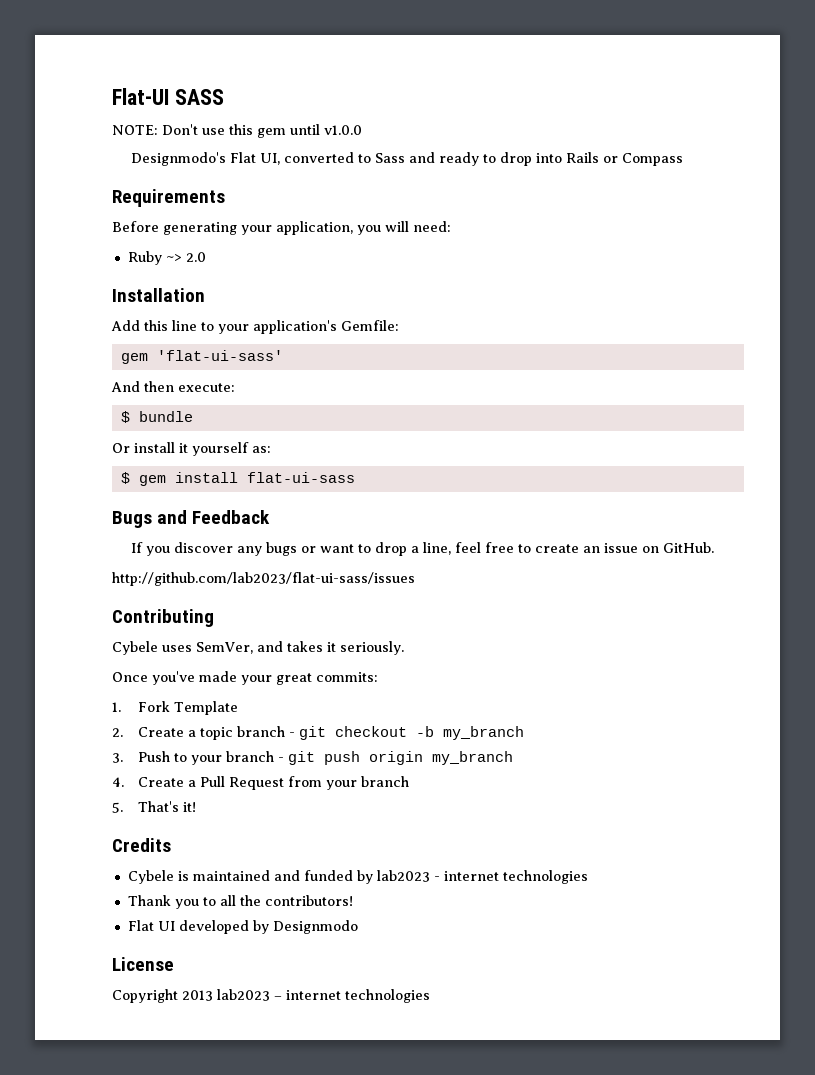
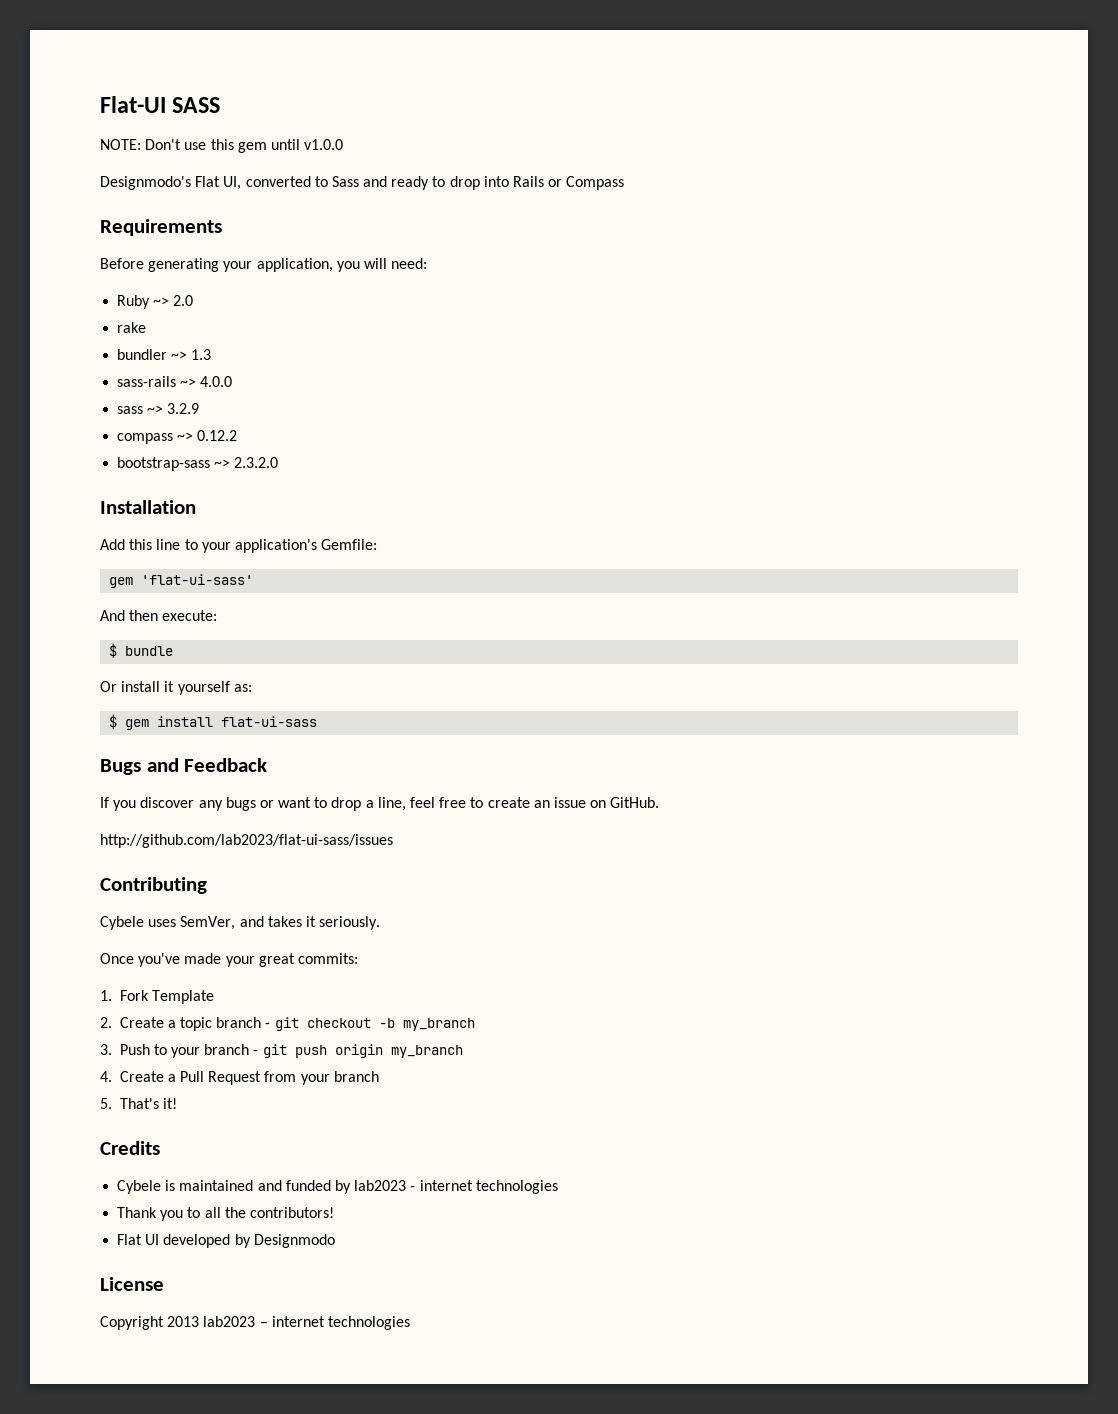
+ rake
+ bundler ~> 1.3
+ sass-rails ~> 4.0.0
+ sass ~> 3.2.9
+ compass ~> 0.12.2
+ bootstrap-sass ~> 2.3.2.0

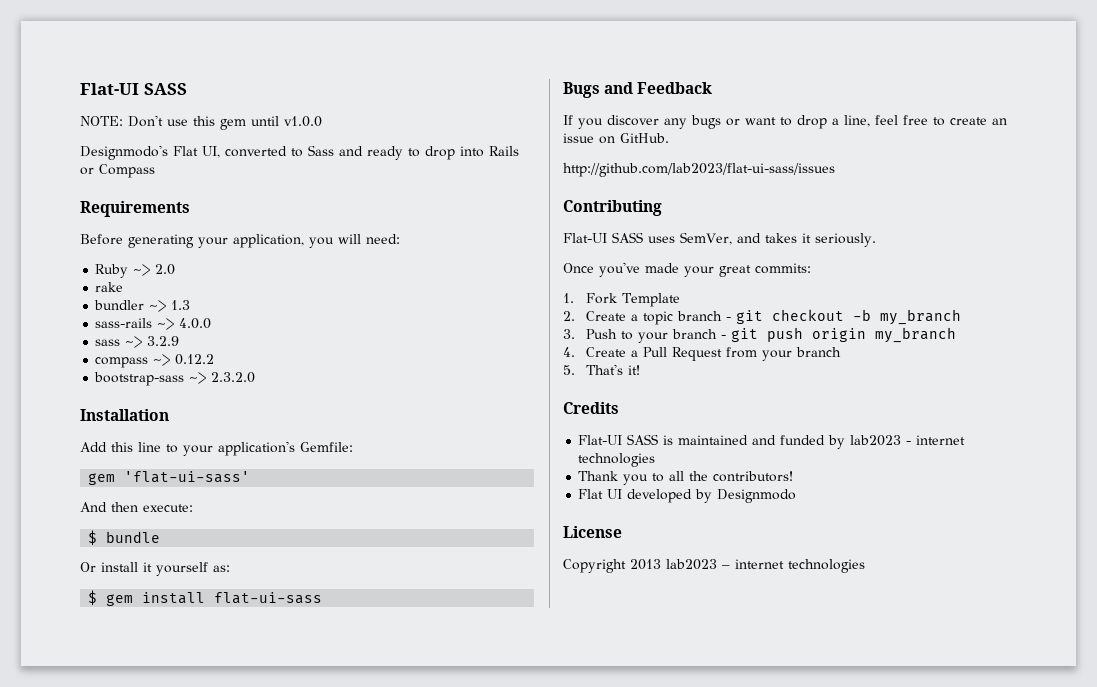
- Cybele uses SemVer, and takes it seriously.
+ Flat-UI SASS uses SemVer, and takes it seriously.
- Cybele is maintained and funded by lab2023 - internet technologies
+ Flat-UI SASS is maintained and funded by lab2023 - internet technologies

